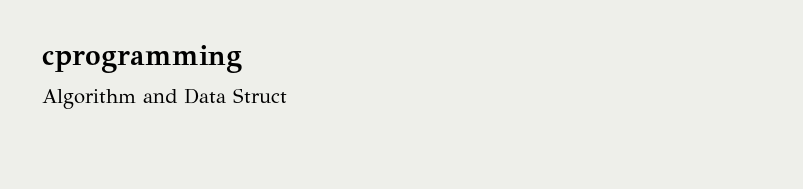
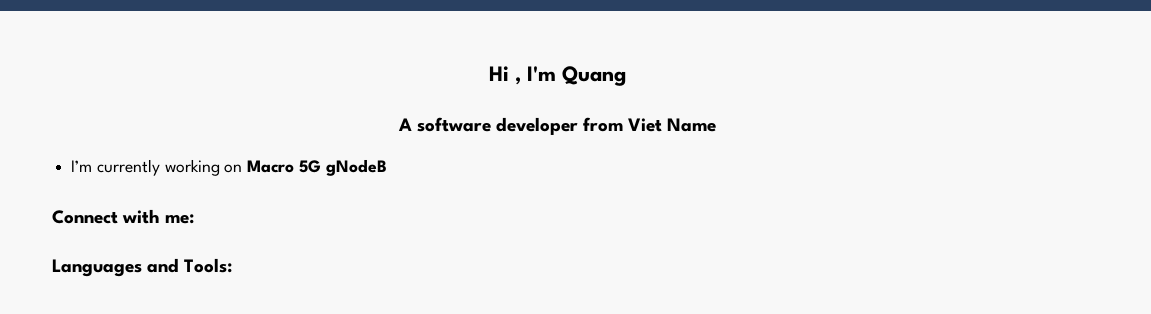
- cprogramming
- Algorithm and Data Struct
+ Hi , I'm Quang
+ A software developer from Viet Name
+ I’m currently working on Macro 5G gNodeB
+ Connect with me:
+ Languages and Tools:

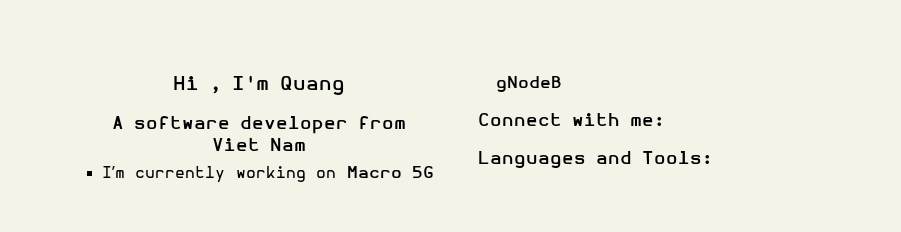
- A software developer from Viet Name
+ A software developer from Viet Nam

